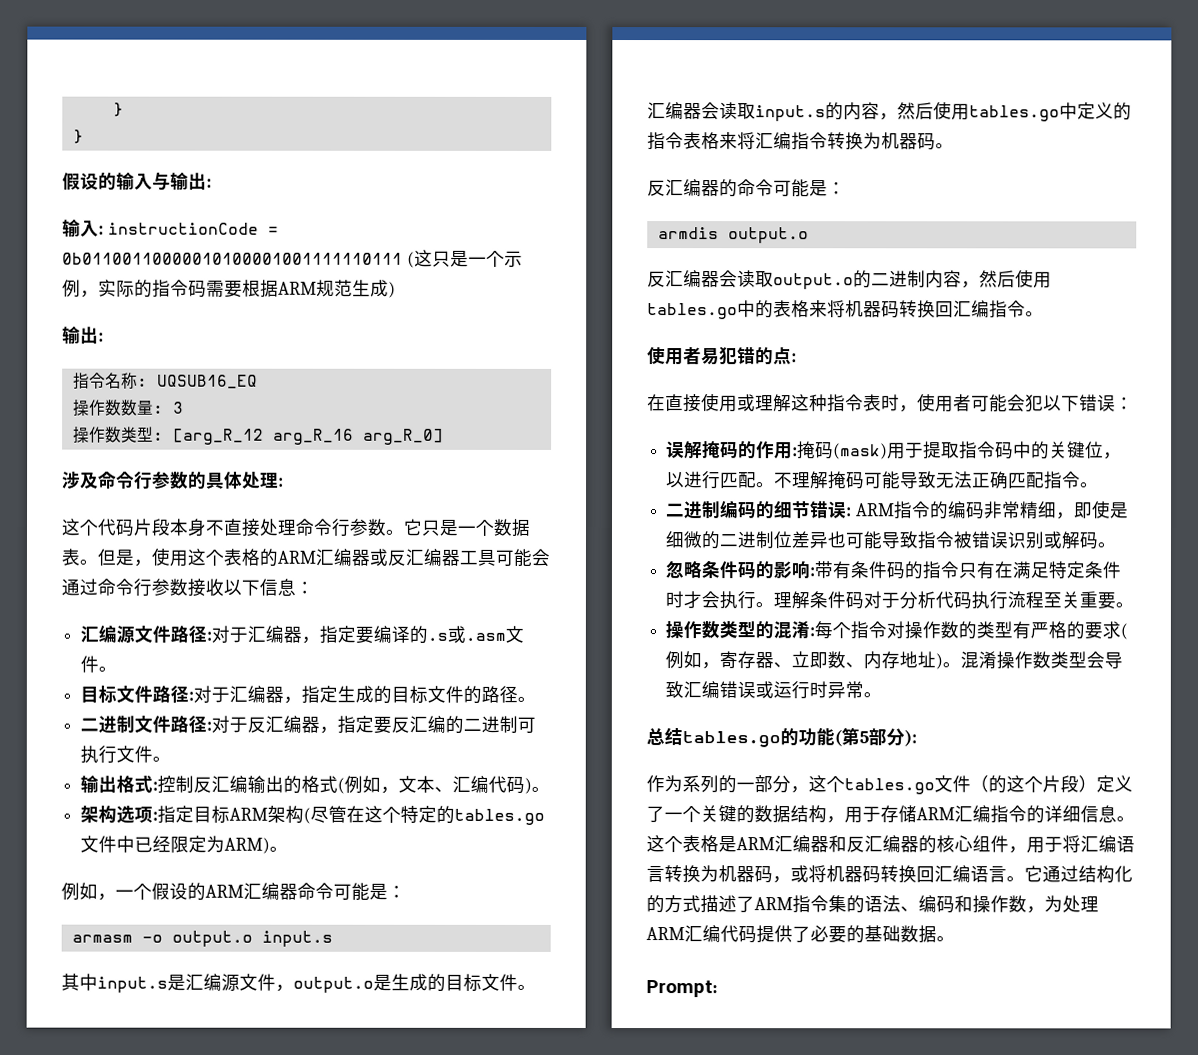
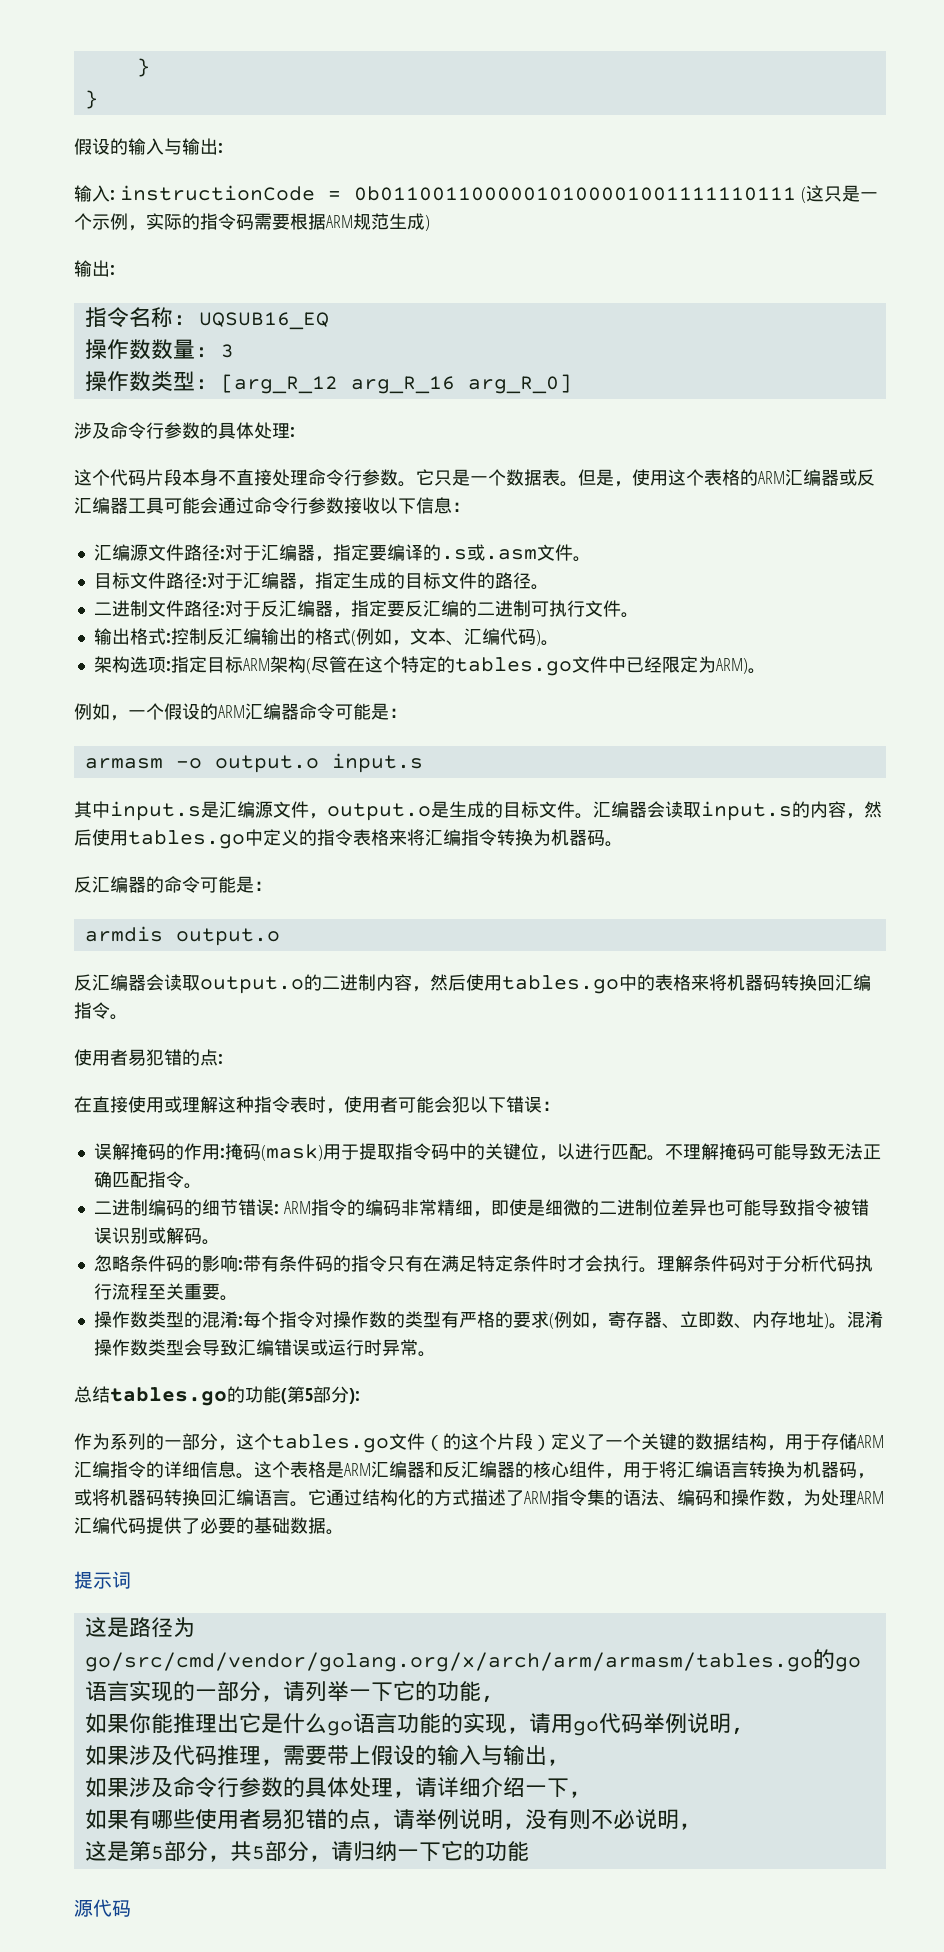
- Prompt:
+ 提示词
+ 这是路径为go/src/cmd/vendor/golang.org/x/arch/arm/armasm/tables.go的go语言实现的一部分，请列举一下它的功能,
+ 如果你能推理出它是什么go语言功能的实现，请用go代码举例说明,
+ 如果涉及代码推理，需要带上假设的输入与输出，
+ 如果涉及命令行参数的具体处理，请详细介绍一下，
+ 如果有哪些使用者易犯错的点，请举例说明，没有则不必说明，
+ 这是第5部分，共5部分，请归纳一下它的功能
+ 源代码

